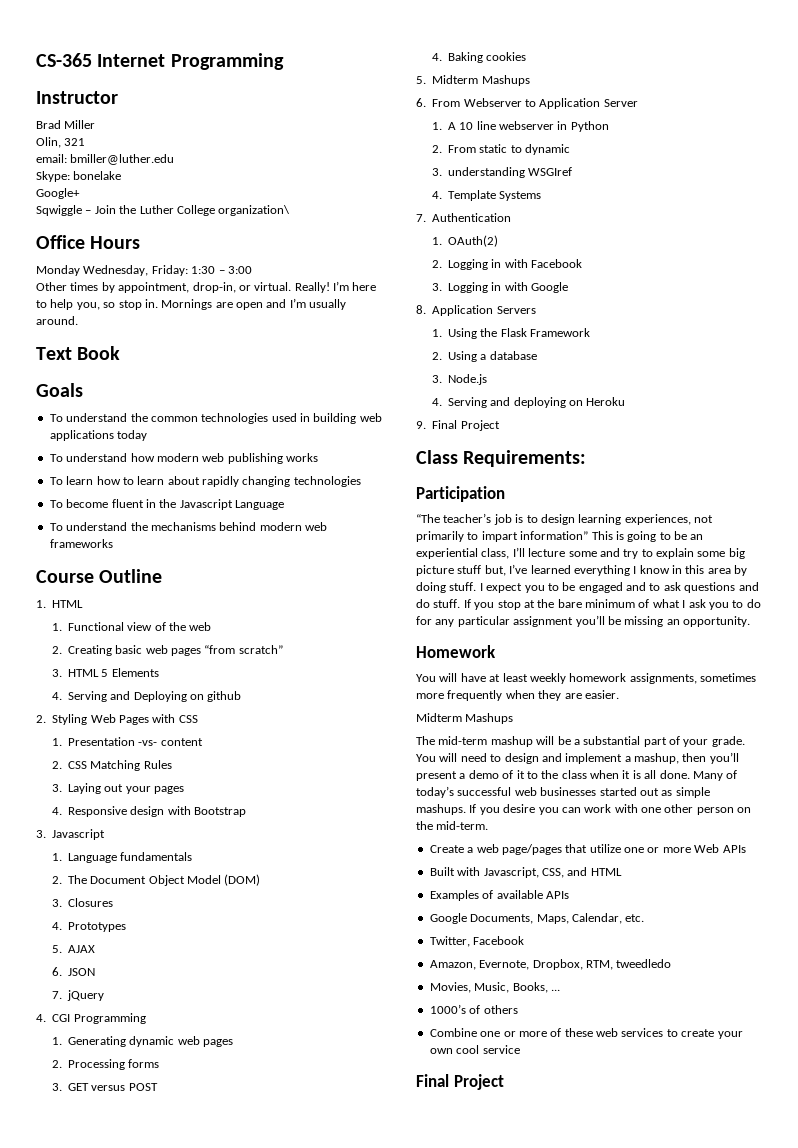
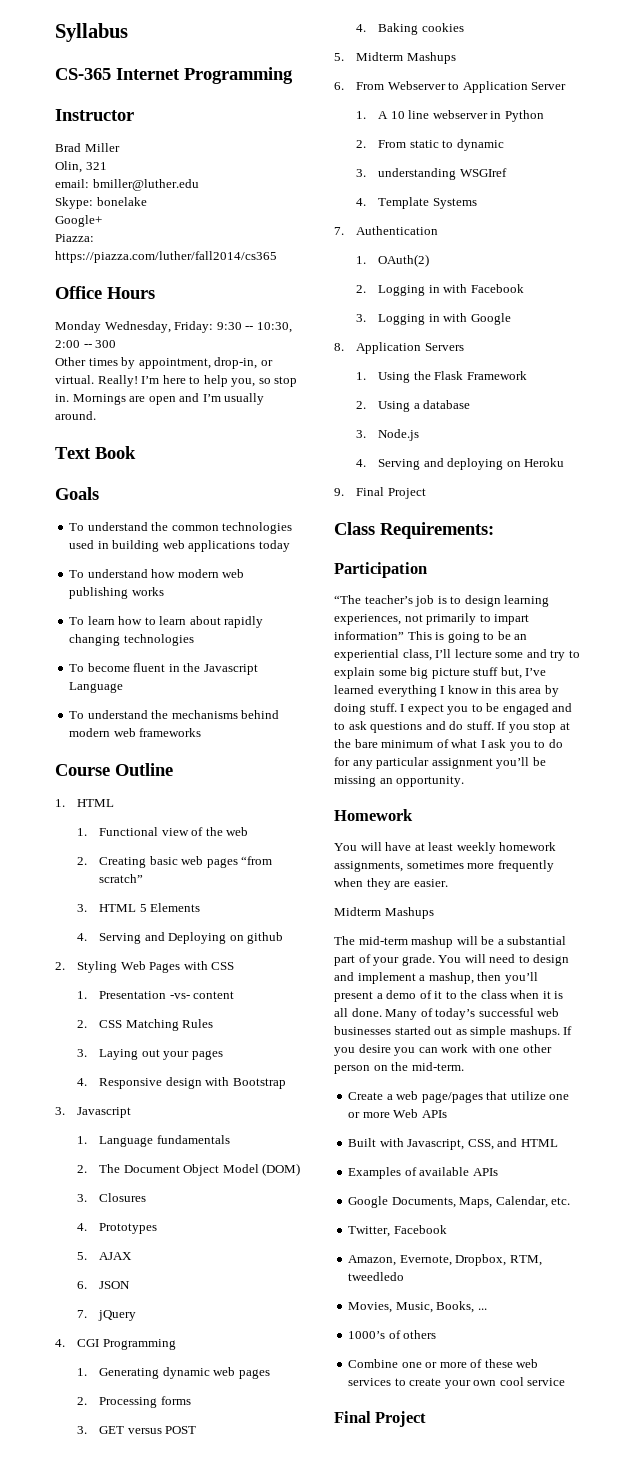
+ Syllabus
- Sqwiggle – Join the Luther College organization\
+ Piazza: https://piazza.com/luther/fall2014/cs365
- Monday Wednesday, Friday: 1:30 – 3:00
+ Monday Wednesday, Friday: 9:30 -- 10:30, 2:00 -- 300

